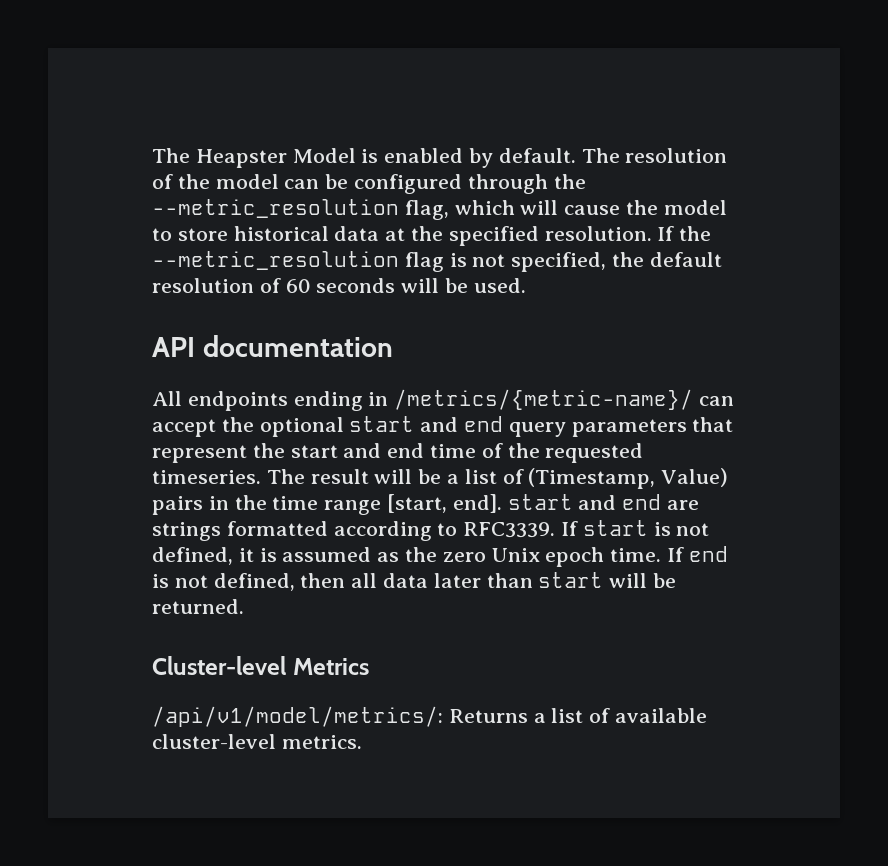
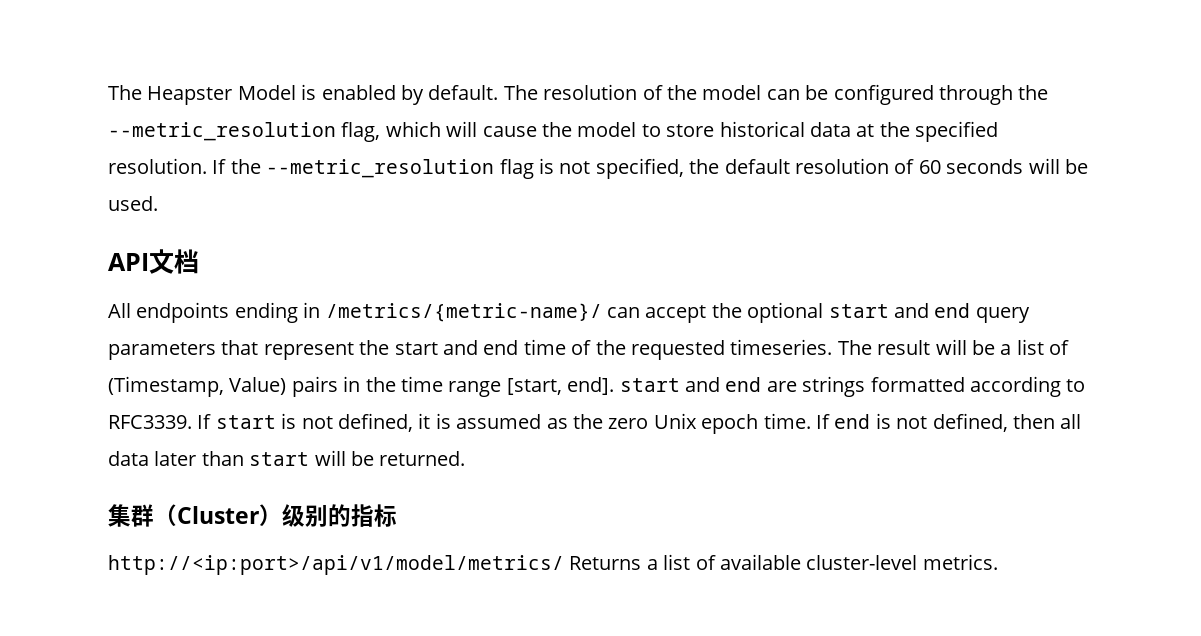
- API documentation
+ API文档
- Cluster-level Metrics
- /api/v1/model/metrics/: Returns a list of available cluster-level metrics.
+ 集群（Cluster）级别的指标
+ http://<ip:port>/api/v1/model/metrics/ Returns a list of available cluster-level metrics.

